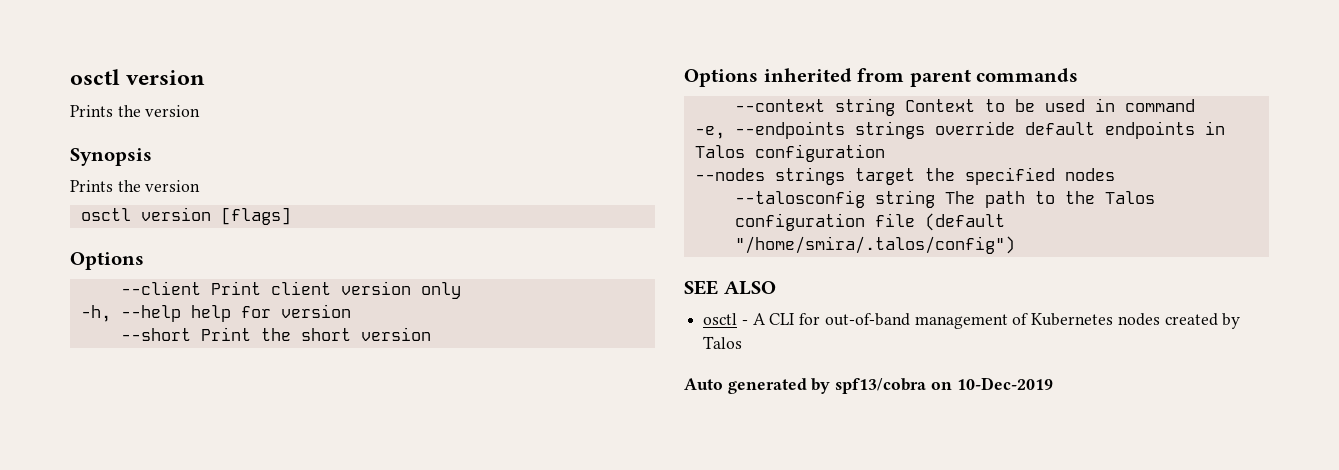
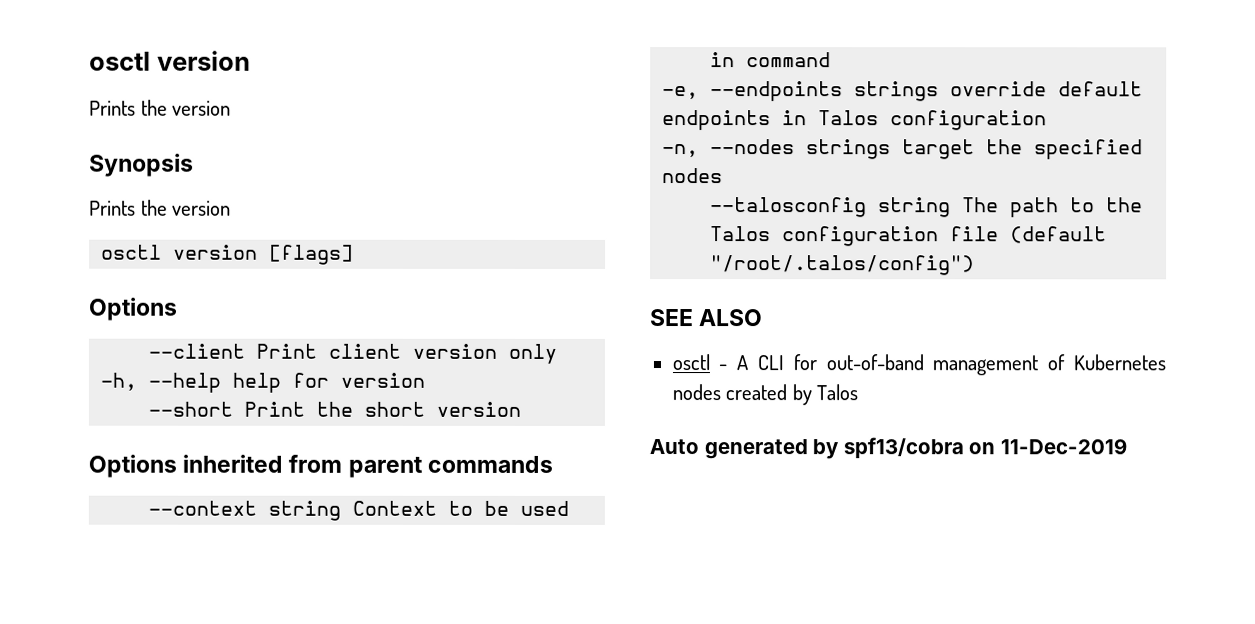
- --nodes strings target the specified nodes
+ -n, --nodes strings target the specified nodes
- --talosconfig string The path to the Talos configuration file (default "/home/smira/.talos/config")
+ --talosconfig string The path to the Talos configuration file (default "/root/.talos/config")
- Auto generated by spf13/cobra on 10-Dec-2019
+ Auto generated by spf13/cobra on 11-Dec-2019

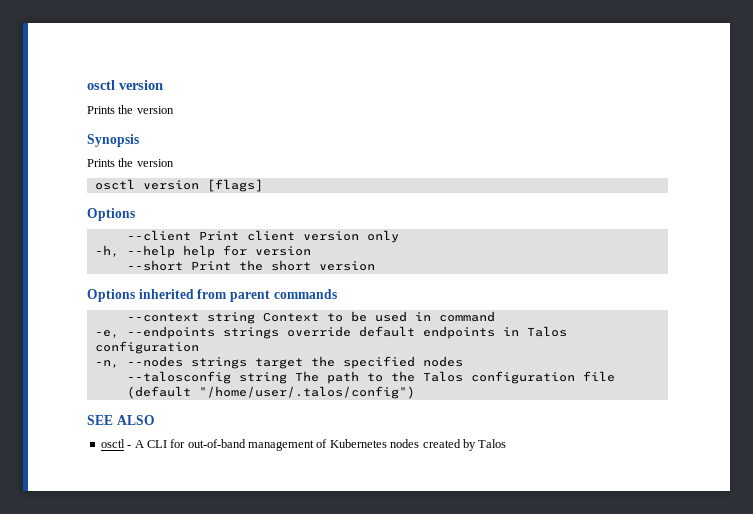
- --talosconfig string The path to the Talos configuration file (default "/root/.talos/config")
+ --talosconfig string The path to the Talos configuration file (default "/home/user/.talos/config")
- Auto generated by spf13/cobra on 11-Dec-2019

